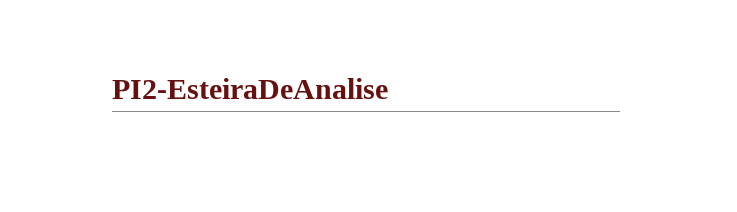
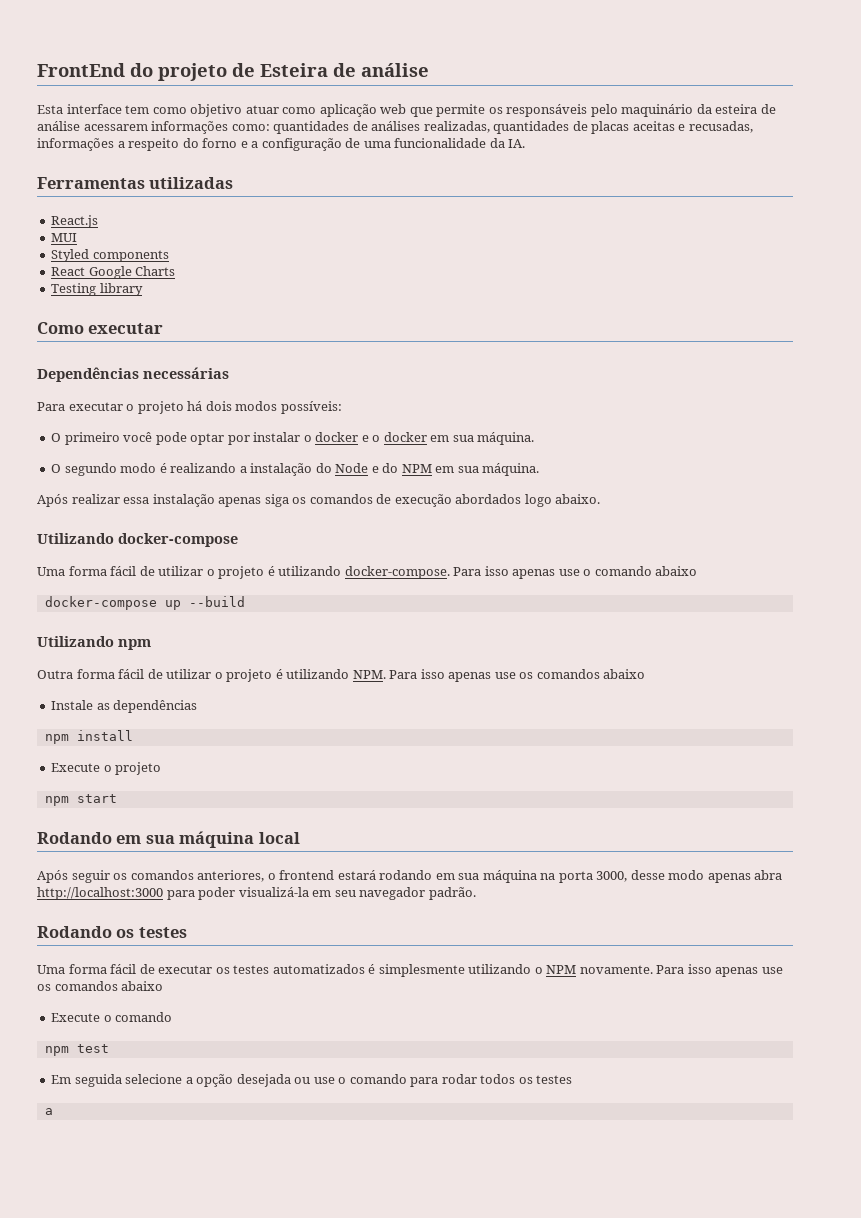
- PI2-EsteiraDeAnalise
+ FrontEnd do projeto de Esteira de análise
+ Esta interface tem como objetivo atuar como aplicação web que permite os responsáveis pelo maquinário da esteira de análise acessarem informações como: quantidades de análises realizadas, quantidades de placas aceitas e recusadas, informações a respeito do forno e a configuração de uma funcionalidade da IA.
+ Ferramentas utilizadas
+ React.js
+ MUI
+ Styled components
+ React Google Charts
+ Testing library
+ Como executar
+ Dependências necessárias
+ Para executar o projeto há dois modos possíveis:
+ O primeiro você pode optar por instalar o docker e o docker em sua máquina.
+ O segundo modo é realizando a instalação do Node e do NPM em sua máquina.
+ Após realizar essa instalação apenas siga os comandos de execução abordados logo abaixo.
+ Utilizando docker-compose
+ Uma forma fácil de utilizar o projeto é utilizando docker-compose. Para isso apenas use o comando abaixo
+ docker-compose up --build
+ Utilizando npm
+ Outra forma fácil de utilizar o projeto é utilizando NPM. Para isso apenas use os comandos abaixo
+ Instale as dependências
+ npm install
+ Execute o projeto
+ npm start
+ Rodando em sua máquina local
+ Após seguir os comandos anteriores, o frontend estará rodando em sua máquina na porta 3000, desse modo apenas abra http://localhost:3000 para poder visualizá-la em seu navegador padrão.
+ Rodando os testes
+ Uma forma fácil de executar os testes automatizados é simplesmente utilizando o NPM novamente. Para isso apenas use os comandos abaixo
+ Execute o comando
+ npm test
+ Em seguida selecione a opção desejada ou use o comando para rodar todos os testes
+ a

